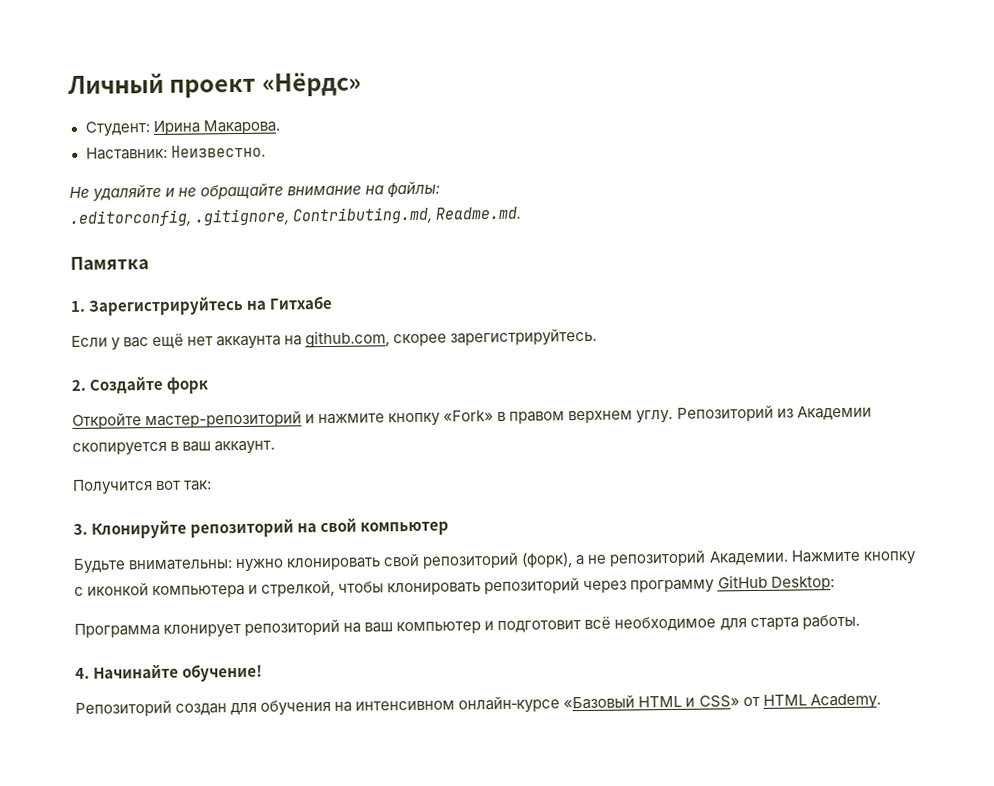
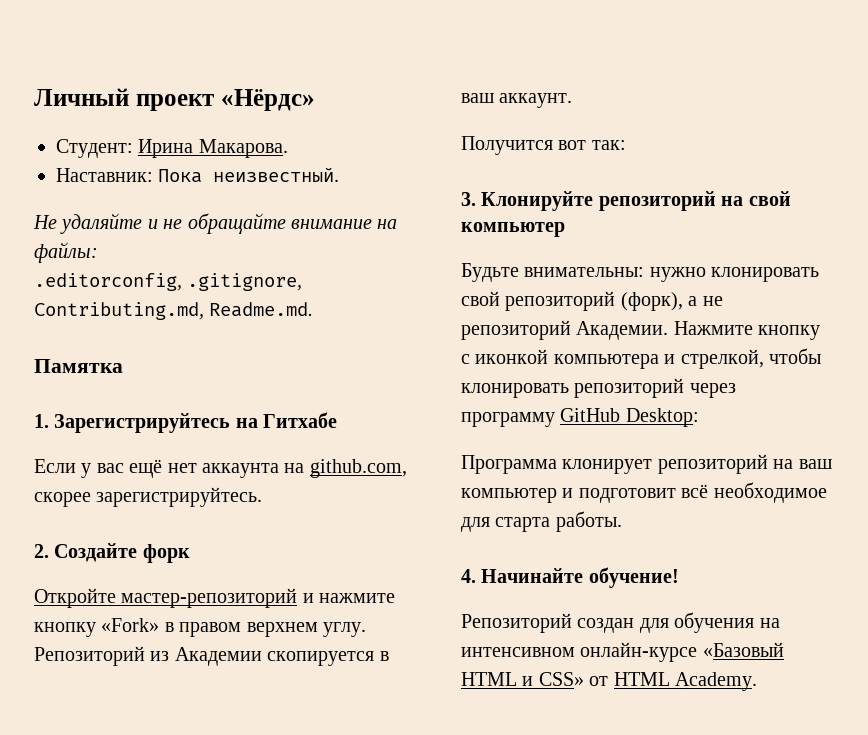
- Наставник: Неизвестно.
+ Наставник: Пока неизвестный.

